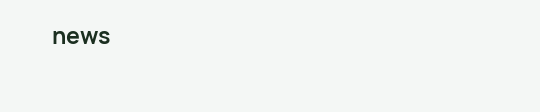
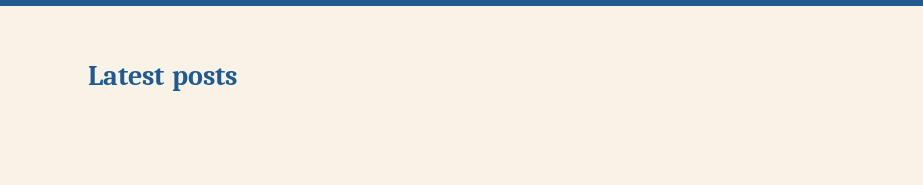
- news
+ Latest posts

